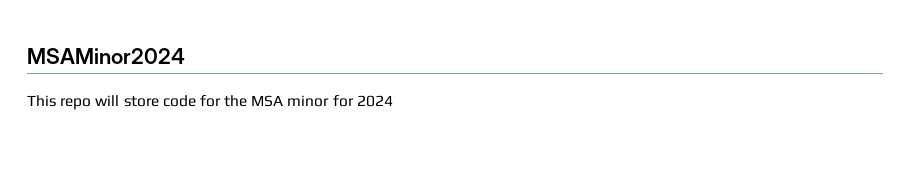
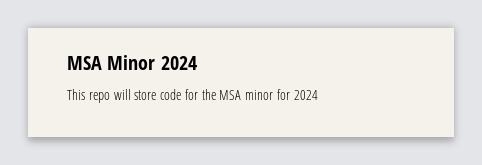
- MSAMinor2024
+ MSA Minor 2024

